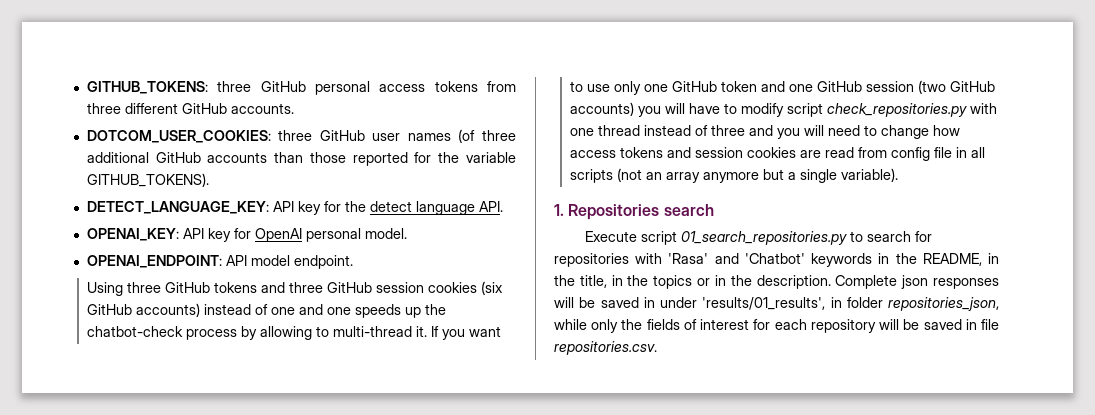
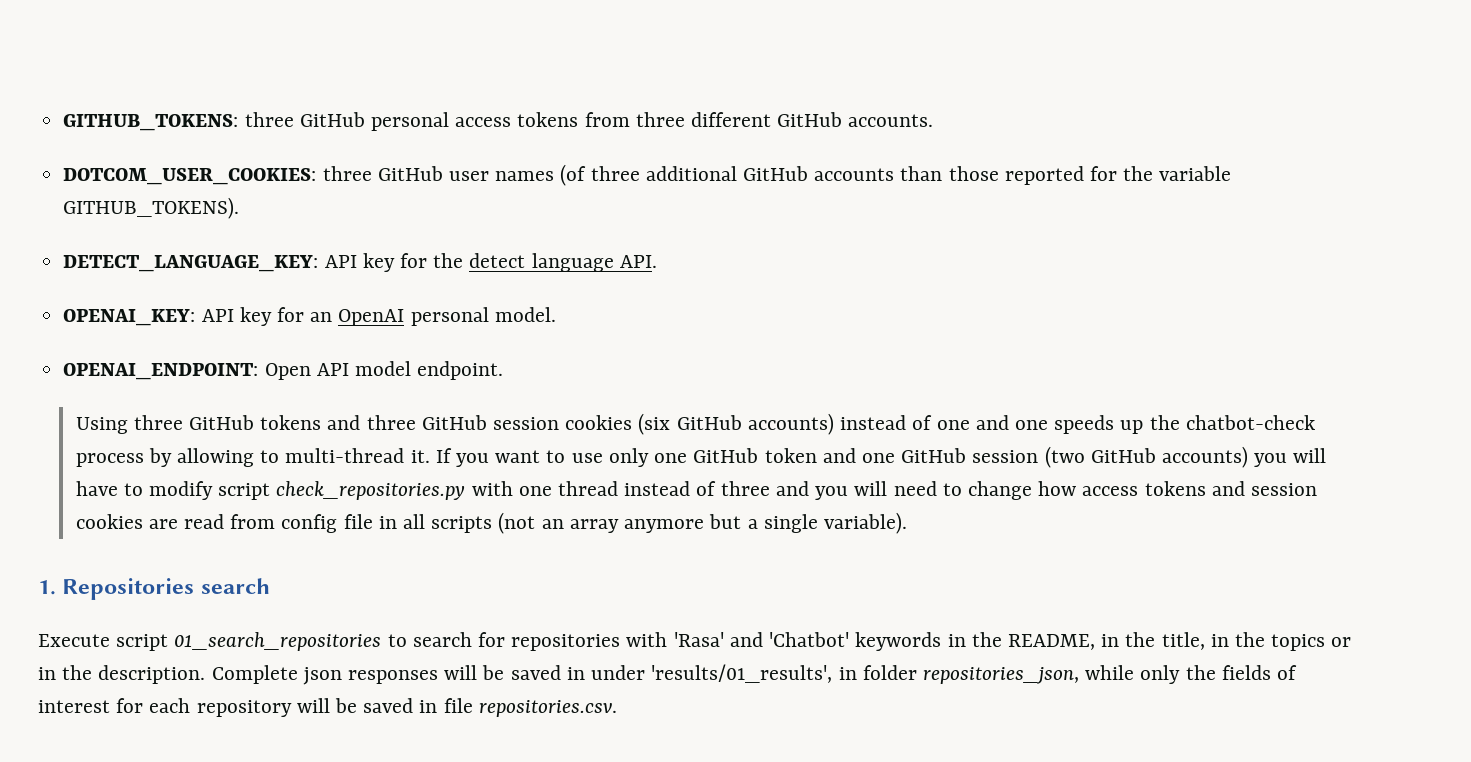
- OPENAI_KEY: API key for OpenAI personal model.
+ OPENAI_KEY: API key for an OpenAI personal model.
- OPENAI_ENDPOINT: API model endpoint.
+ OPENAI_ENDPOINT: Open API model endpoint.
- Execute script 01_search_repositories.py to search for repositories with 'Rasa' and 'Chatbot' keywords in the README, in the title, in the topics or in the description.
+ Execute script 01_search_repositories to search for repositories with 'Rasa' and 'Chatbot' keywords in the README, in the title, in the topics or in the description.

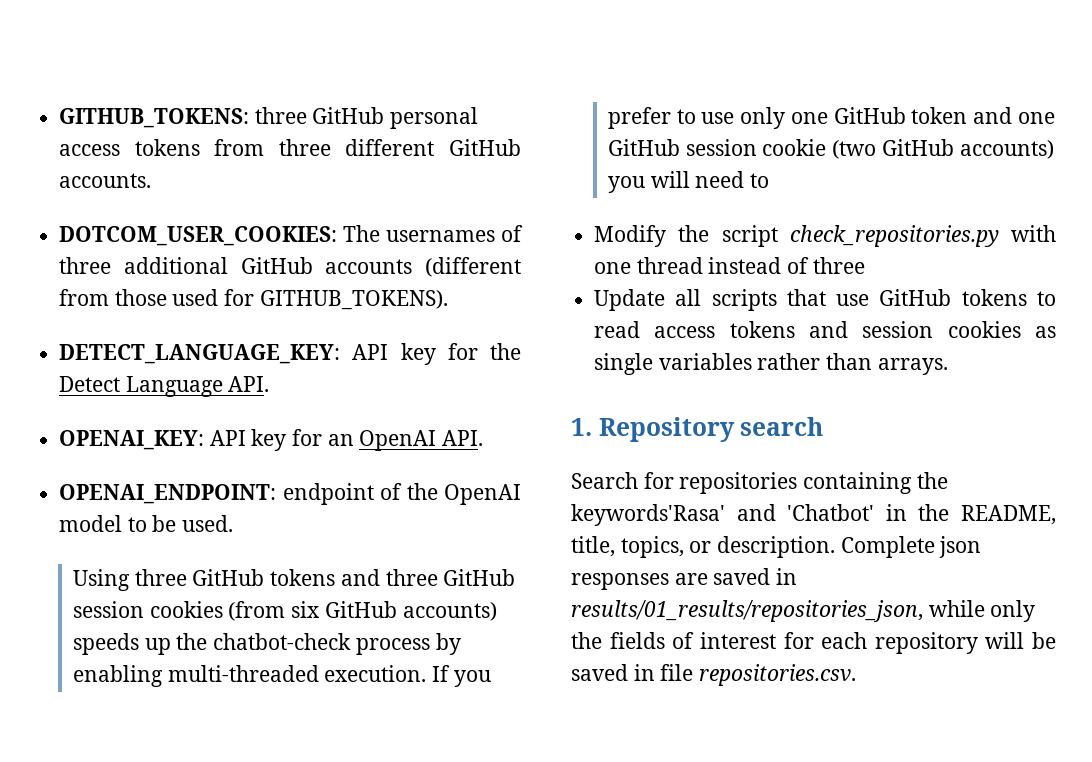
- DOTCOM_USER_COOKIES: three GitHub user names (of three additional GitHub accounts than those reported for the variable GITHUB_TOKENS).
+ DOTCOM_USER_COOKIES: The usernames of three additional GitHub accounts (different from those used for GITHUB_TOKENS).
- DETECT_LANGUAGE_KEY: API key for the detect language API.
+ DETECT_LANGUAGE_KEY: API key for the Detect Language API.
- OPENAI_KEY: API key for an OpenAI personal model.
+ OPENAI_KEY: API key for an OpenAI API.
- OPENAI_ENDPOINT: Open API model endpoint.
+ OPENAI_ENDPOINT: endpoint of the OpenAI model to be used.
- Using three GitHub tokens and three GitHub session cookies (six GitHub accounts) instead of one and one speeds up the chatbot-check process by allowing to multi-thread it.
+ Using three GitHub tokens and three GitHub session cookies (from six GitHub accounts) speeds up the chatbot-check process by enabling multi-threaded execution.
- If you want to use only one GitHub token and one GitHub session (two GitHub accounts) you will have to modify script check_repositories.py with one thread instead of three and you will need to change how access tokens and session cookies are read from config file in all scripts (not an array anymore but a single variable).
+ If you prefer to use only one GitHub token and one GitHub session cookie (two GitHub accounts) you will need to
+ Modify the script check_repositories.py with one thread instead of three
+ Update all scripts that use GitHub tokens to read access tokens and session cookies as single variables rather than arrays.
- 1. Repositories search
+ 1. Repository search
- Execute script 01_search_repositories to search for repositories with 'Rasa' and 'Chatbot' keywords in the README, in the title, in the topics or in the description. Complete json responses will be saved in under 'results/01_results', in folder repositories_json, while only the fields of interest for each repository will be saved in file repositories.csv.
+ Search for repositories containing the keywords'Rasa' and 'Chatbot' in the README, title, topics, or description. Complete json responses are saved in results/01_results/repositories_json, while only the fields of interest for each repository will be saved in file repositories.csv.

